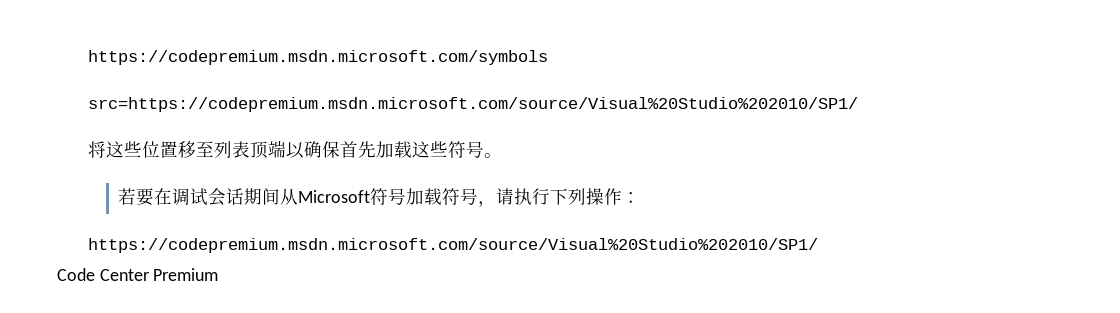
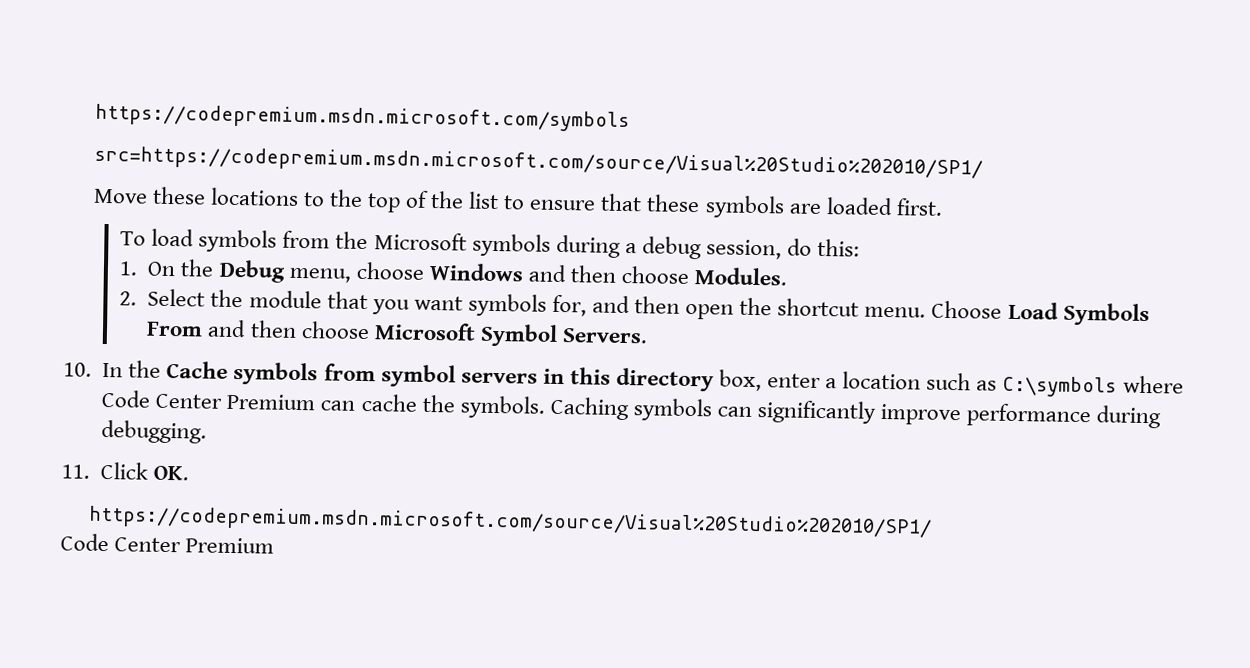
- 将这些位置移至列表顶端以确保首先加载这些符号。
- 若要在调试会话期间从Microsoft符号加载符号，请执行下列操作：
+ Move these locations to the top of the list to ensure that these symbols are loaded first.
+ To load symbols from the Microsoft symbols during a debug session, do this:
+ 1. On the Debug menu, choose Windows and then choose Modules.
+ 2. Select the module that you want symbols for, and then open the shortcut menu. Choose Load Symbols From and then choose Microsoft Symbol Servers.
+ 10. In the Cache symbols from symbol servers in this directory box, enter a location such as C:\symbols where Code Center Premium can cache the symbols. Caching symbols can significantly improve performance during debugging.
+ 11. Click OK.

